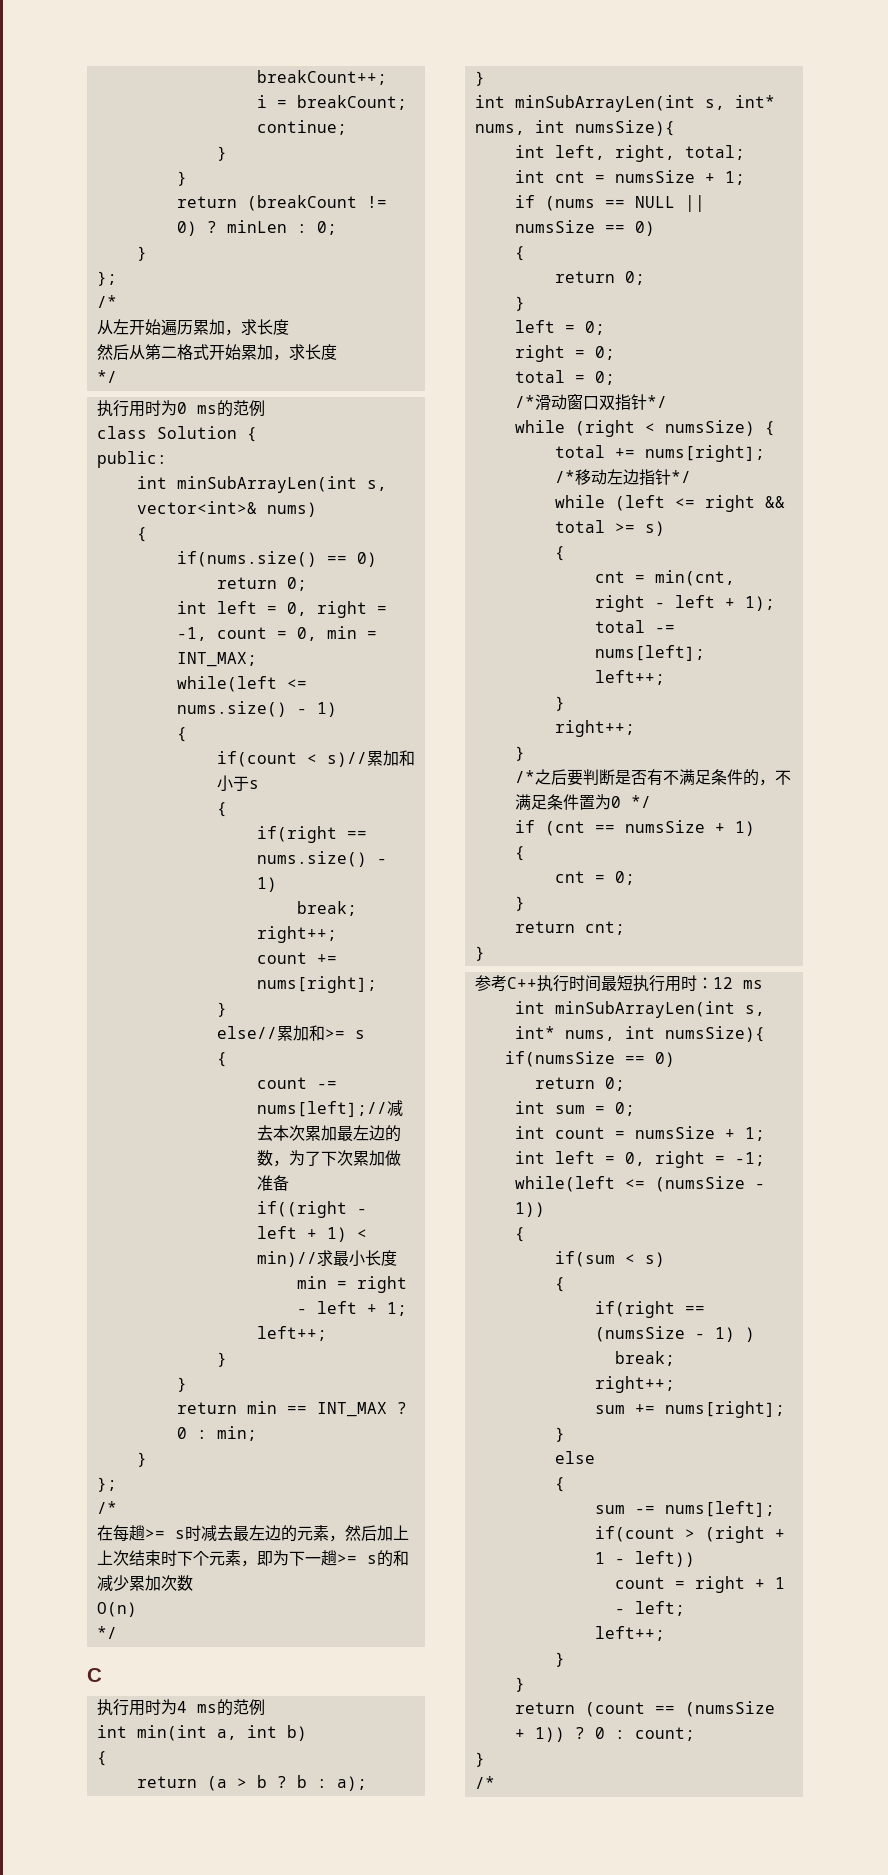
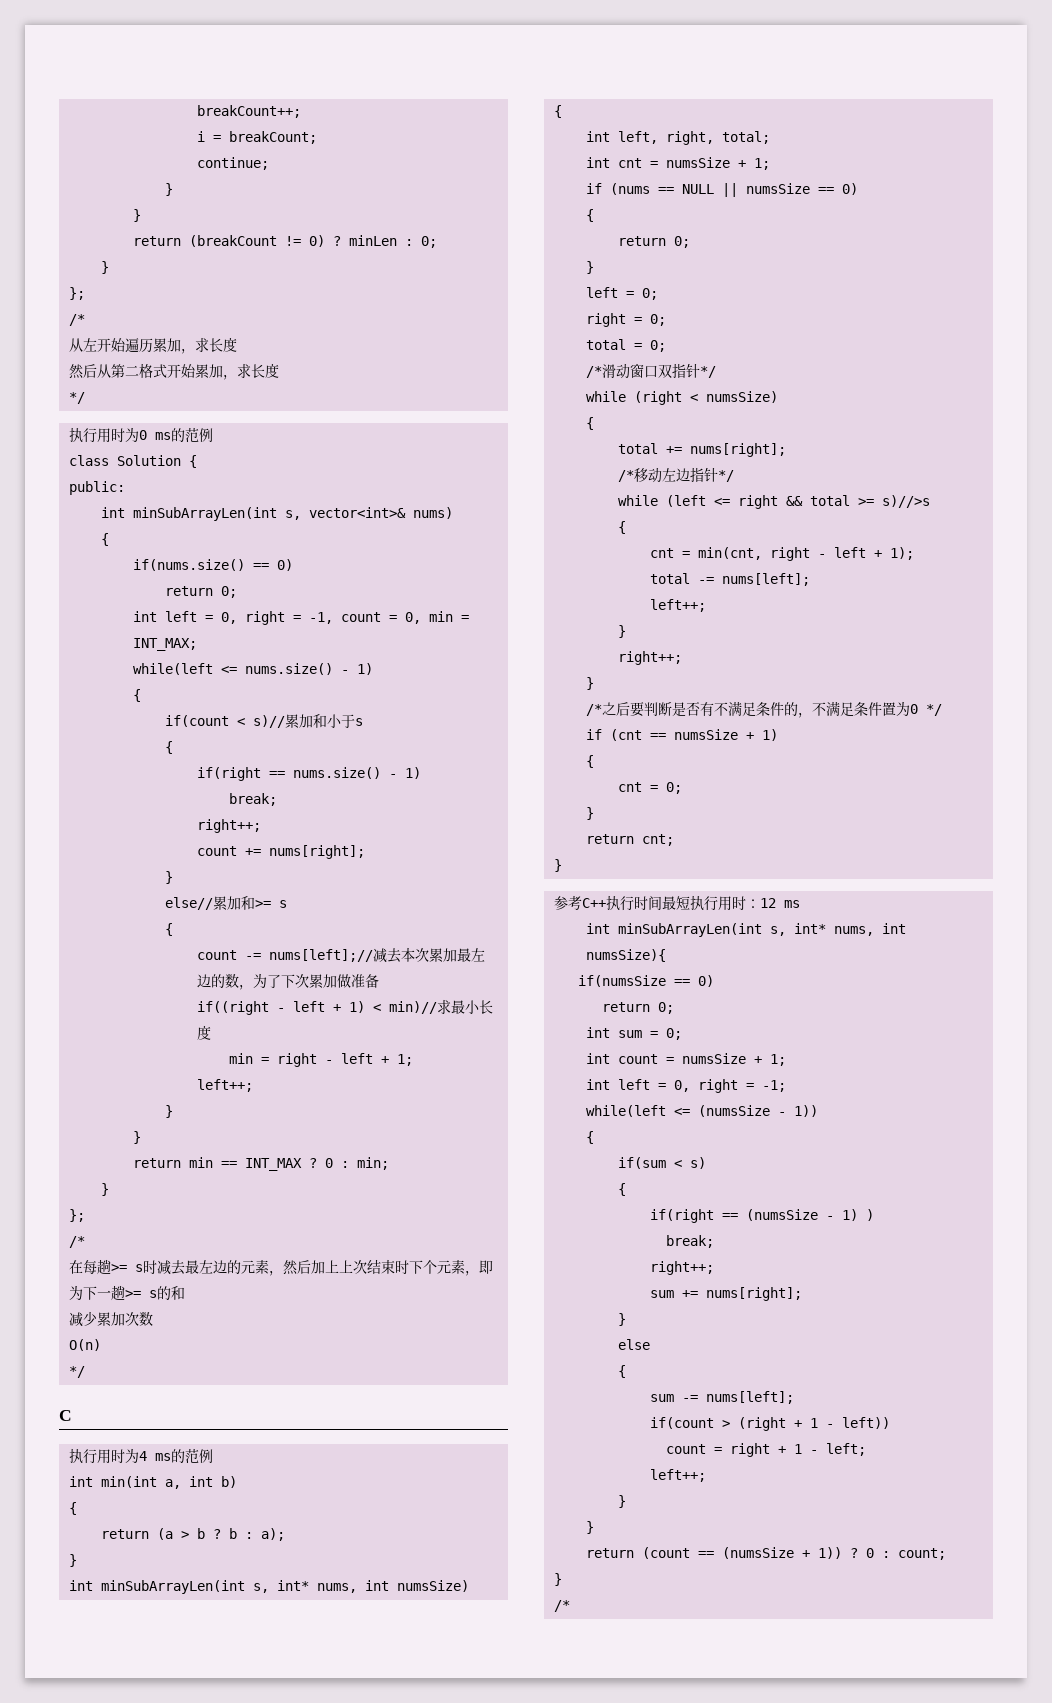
  return (a > b ? b : a);
  }
- int minSubArrayLen(int s, int* nums, int numsSize){
+ int minSubArrayLen(int s, int* nums, int numsSize)
+ {
- while (right < numsSize) {
+ while (right < numsSize)
+ {
- while (left <= right && total >= s)
+ while (left <= right && total >= s)//>s

